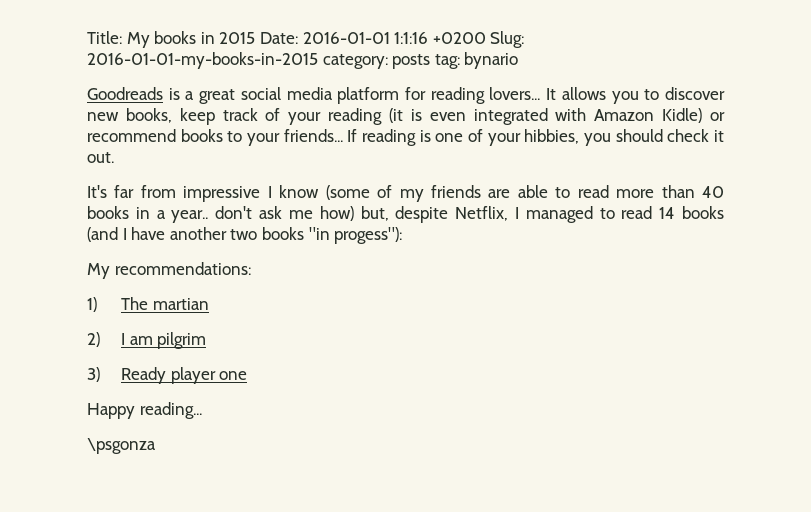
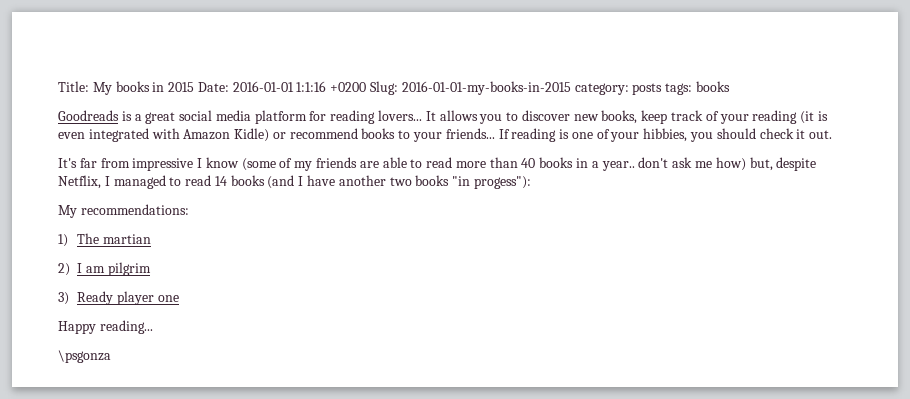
- Title: My books in 2015 Date: 2016-01-01 1:1:16 +0200 Slug: 2016-01-01-my-books-in-2015 category: posts tag: bynario
+ Title: My books in 2015 Date: 2016-01-01 1:1:16 +0200 Slug: 2016-01-01-my-books-in-2015 category: posts tags: books

